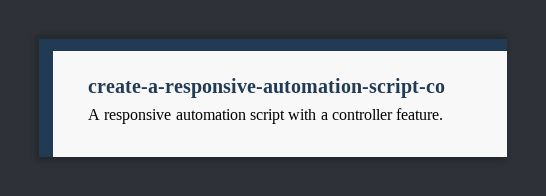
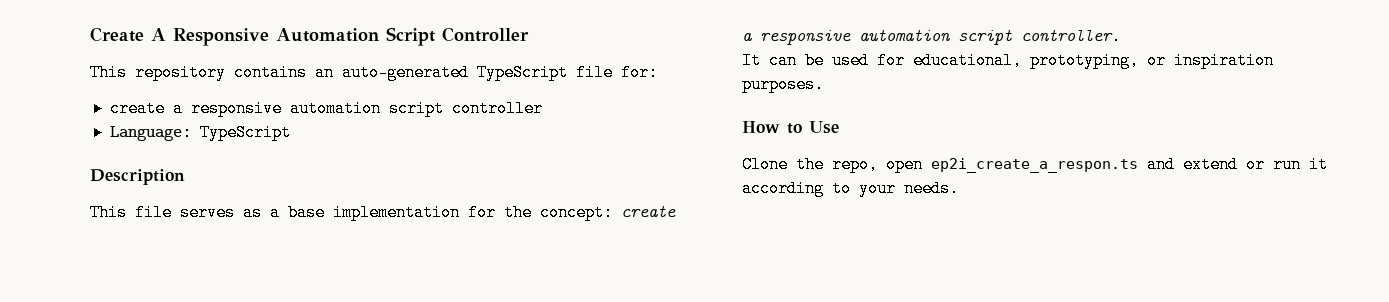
- create-a-responsive-automation-script-co
- A responsive automation script with a controller feature.
+ Create A Responsive Automation Script Controller
+ This repository contains an auto-generated TypeScript file for:
+ create a responsive automation script controller
+ Language: TypeScript
+ Description
+ This file serves as a base implementation for the concept: create a responsive automation script controller.
+ It can be used for educational, prototyping, or inspiration purposes.
+ How to Use
+ Clone the repo, open ep2i_create_a_respon.ts and extend or run it according to your needs.

